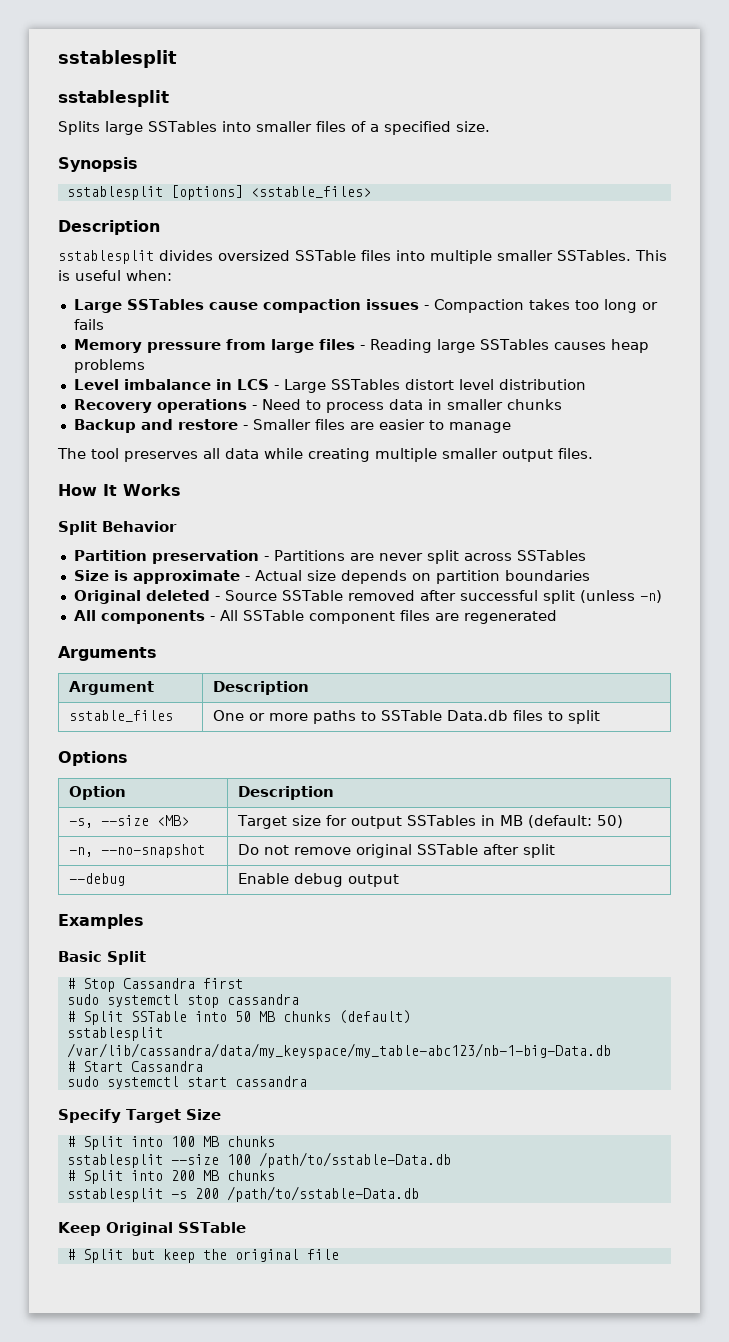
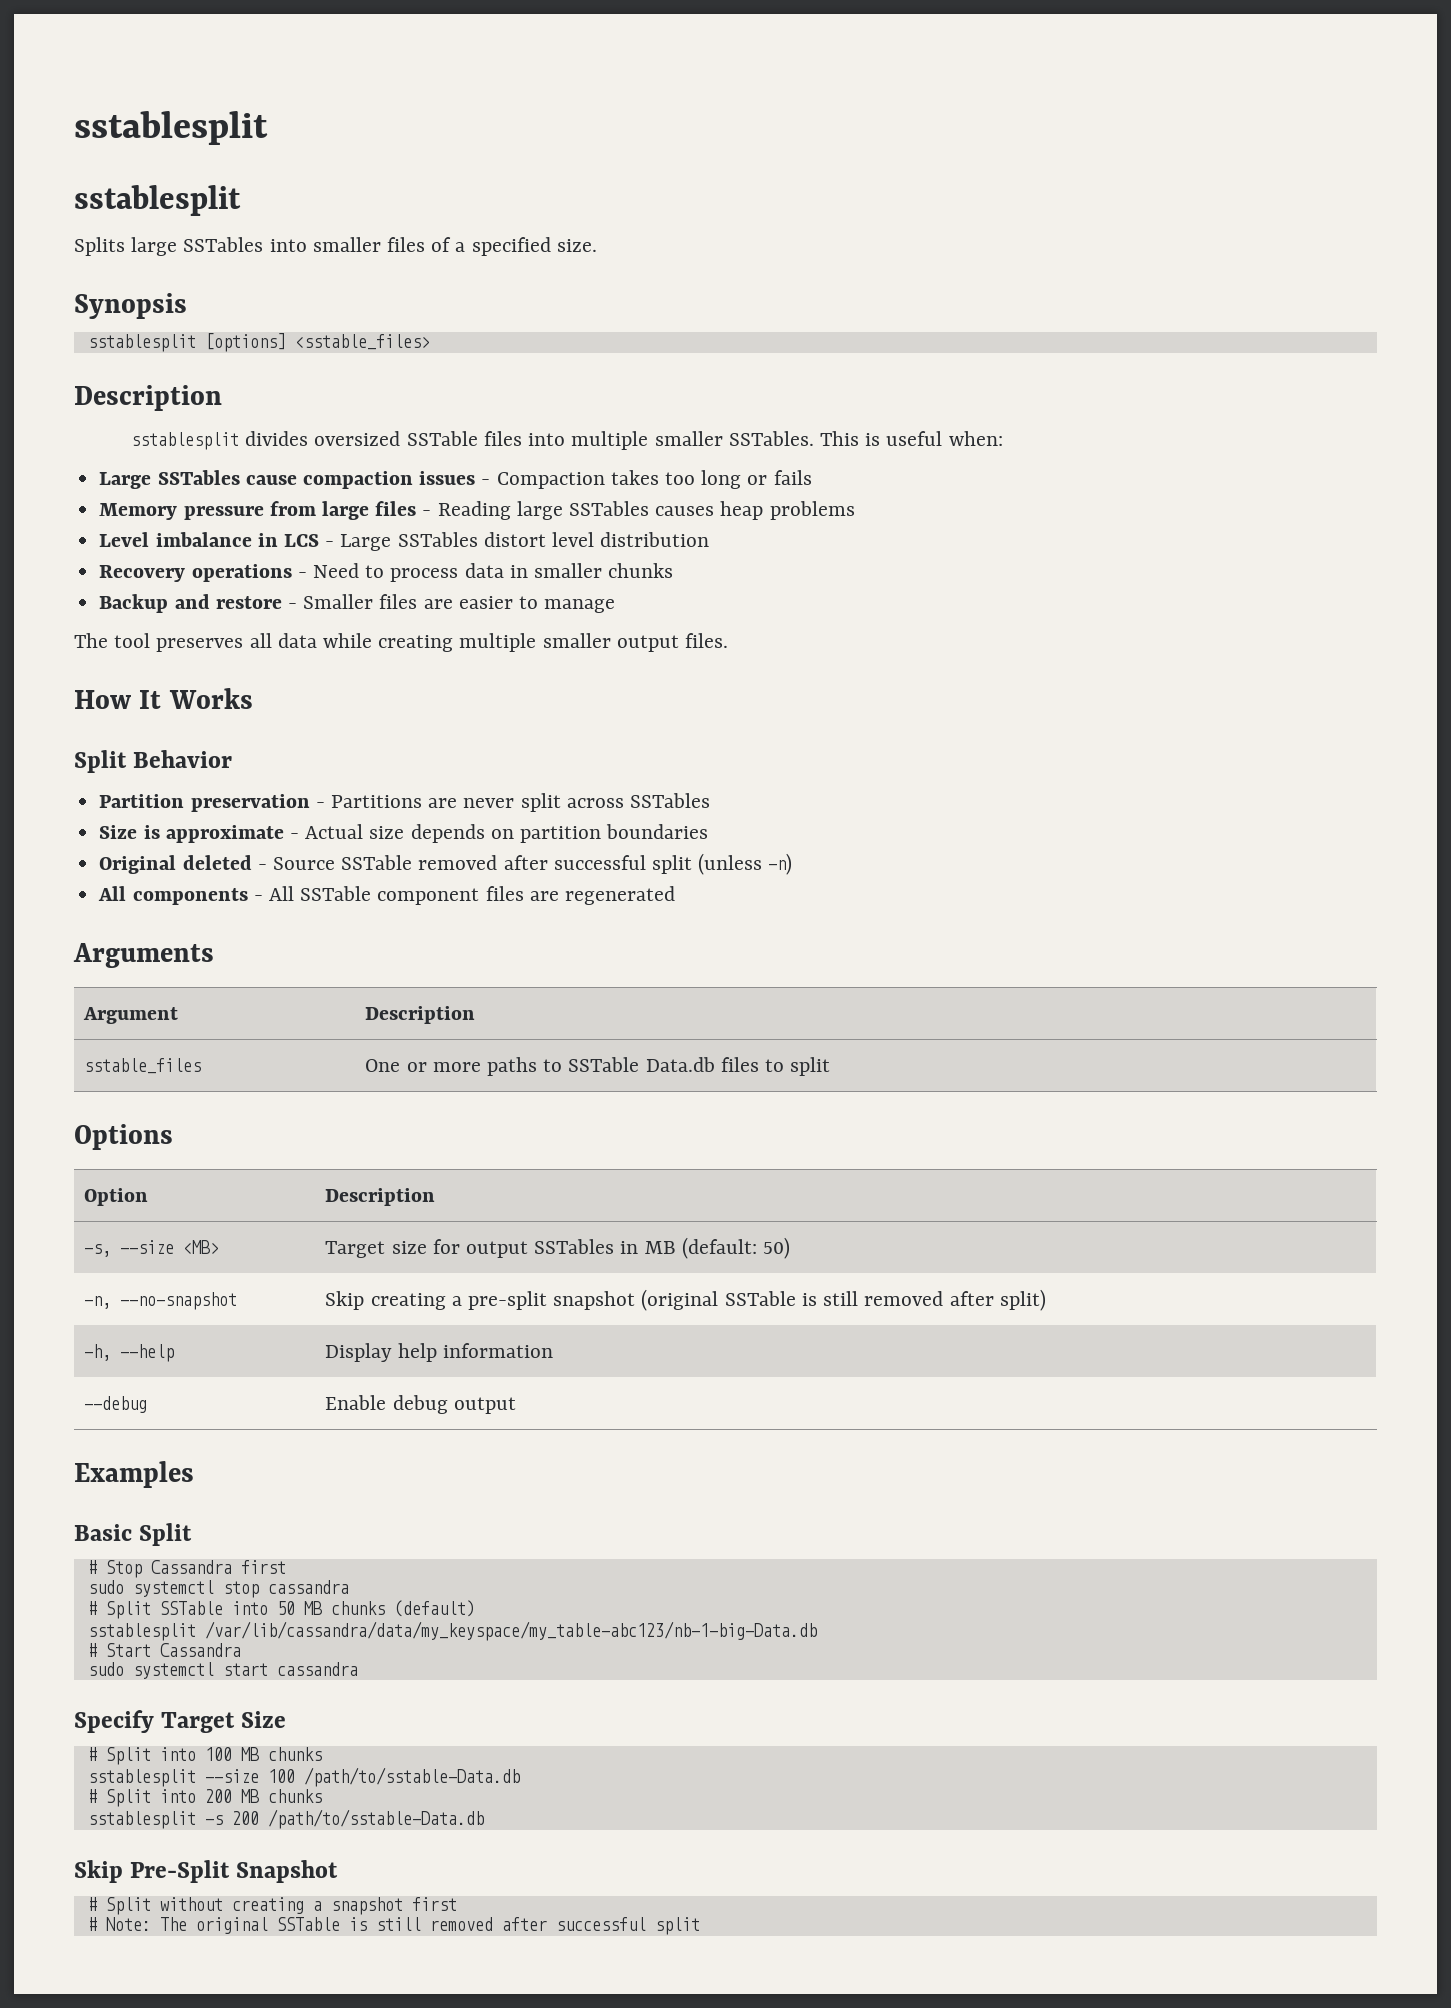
- -n, --no-snapshot | Do not remove original SSTable after split
+ -n, --no-snapshot | Skip creating a pre-split snapshot (original SSTable is still removed after split)
+ -h, --help | Display help information
- Keep Original SSTable
- # Split but keep the original file
+ Skip Pre-Split Snapshot
+ # Split without creating a snapshot first
+ # Note: The original SSTable is still removed after successful split

